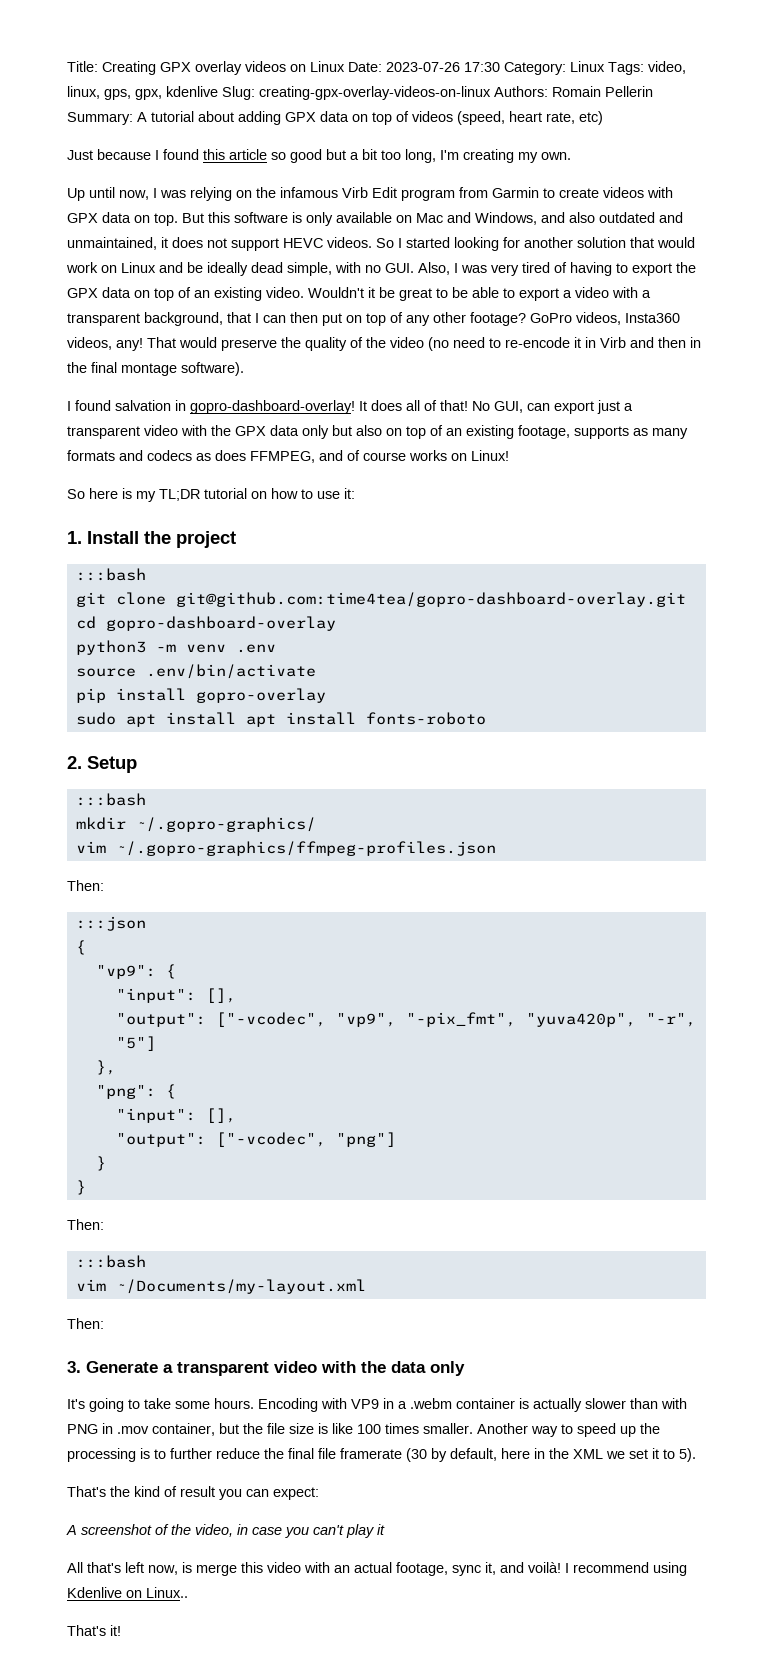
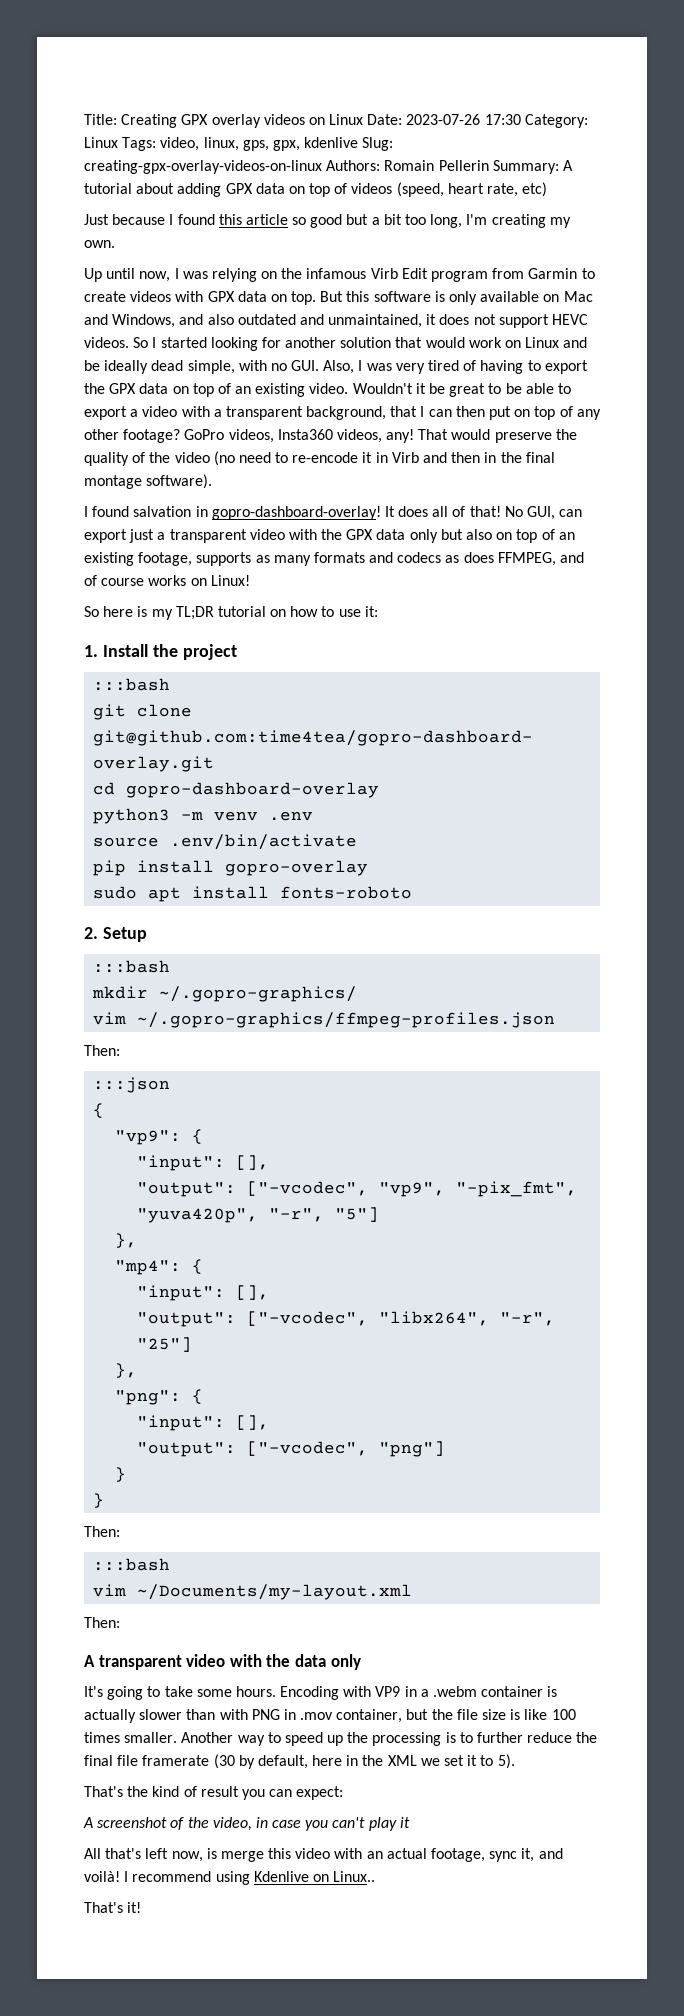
- sudo apt install apt install fonts-roboto
+ sudo apt install fonts-roboto
+ "mp4": {
+ "input": [],
+ "output": ["-vcodec", "libx264", "-r", "25"]
+ },
- 3. Generate a transparent video with the data only
+ A transparent video with the data only

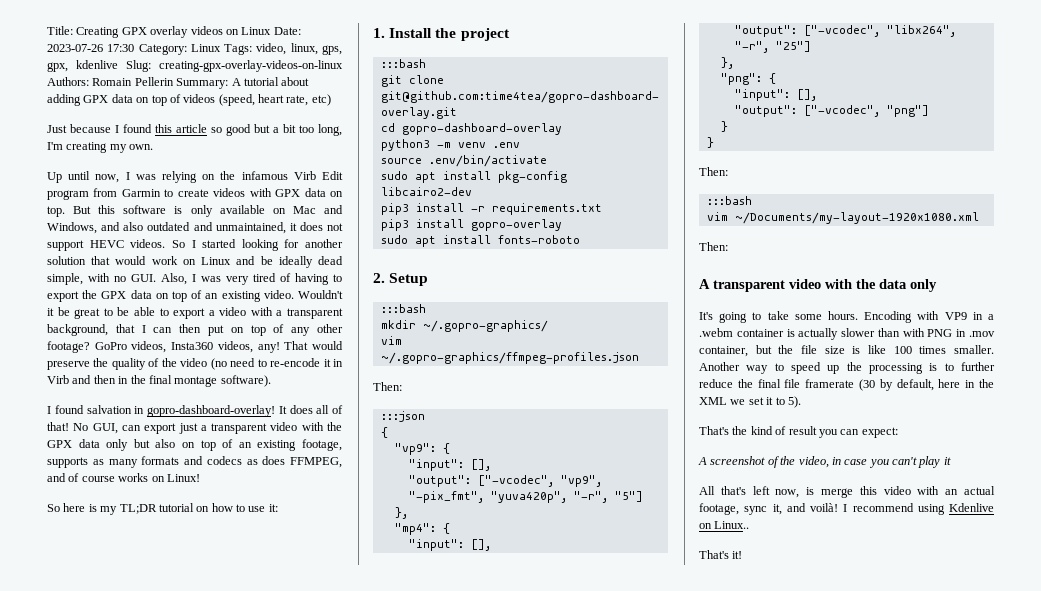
- pip install gopro-overlay
+ sudo apt install pkg-config libcairo2-dev
+ pip3 install -r requirements.txt
+ pip3 install gopro-overlay
- vim ~/Documents/my-layout.xml
+ vim ~/Documents/my-layout-1920x1080.xml

